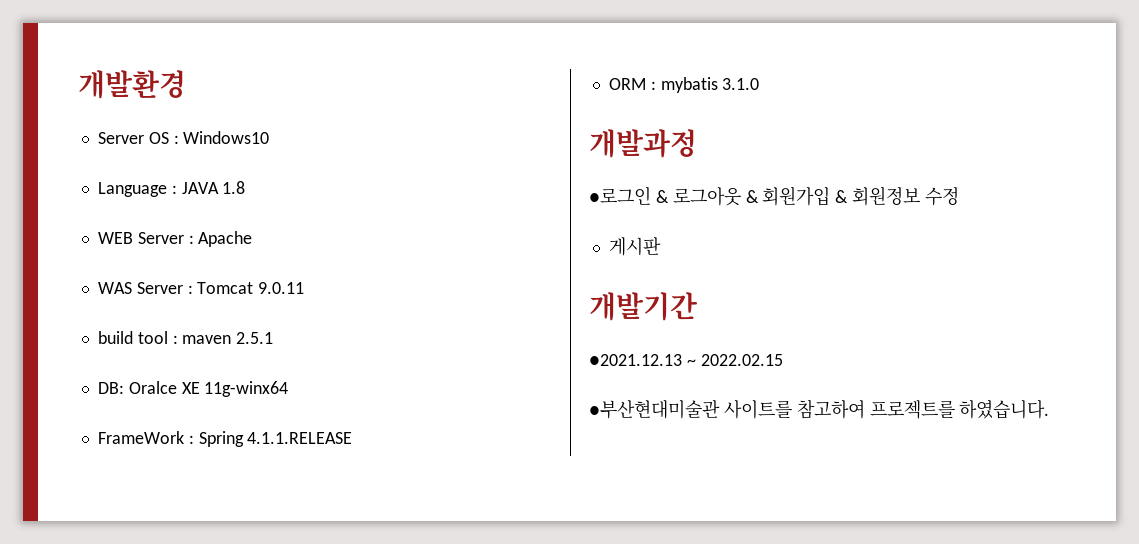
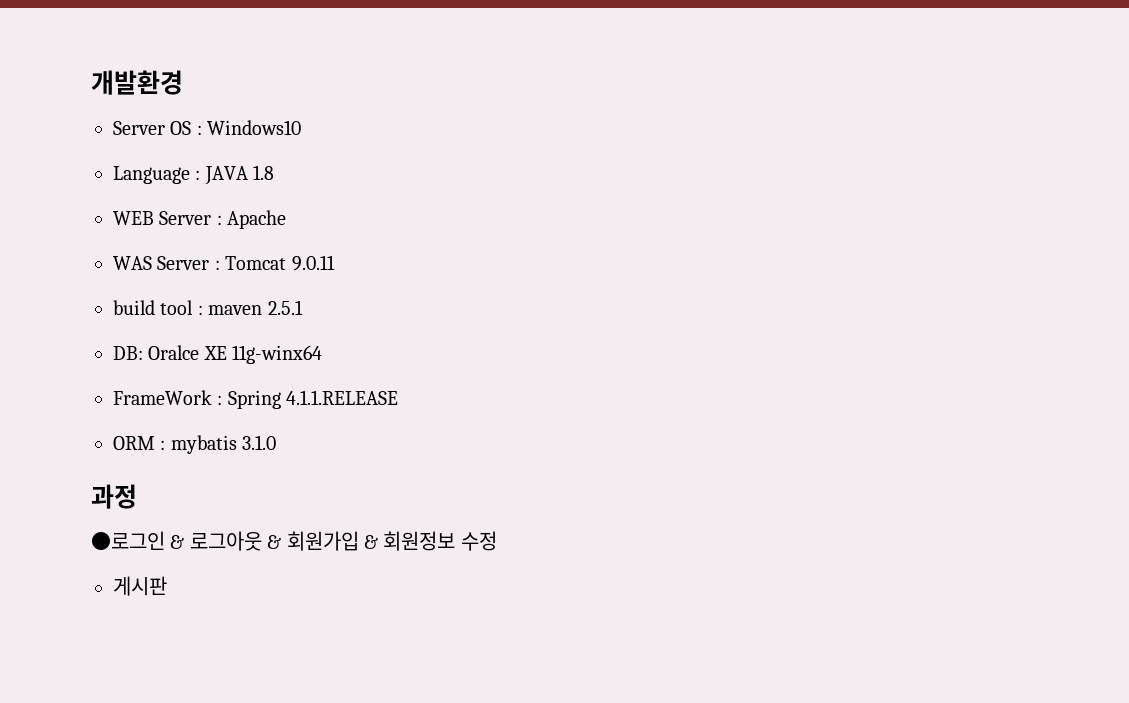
- 개발과정
+ 과정
- 개발기간
- ●2021.12.13 ~ 2022.02.15
- ●부산현대미술관 사이트를 참고하여 프로젝트를 하였습니다.

